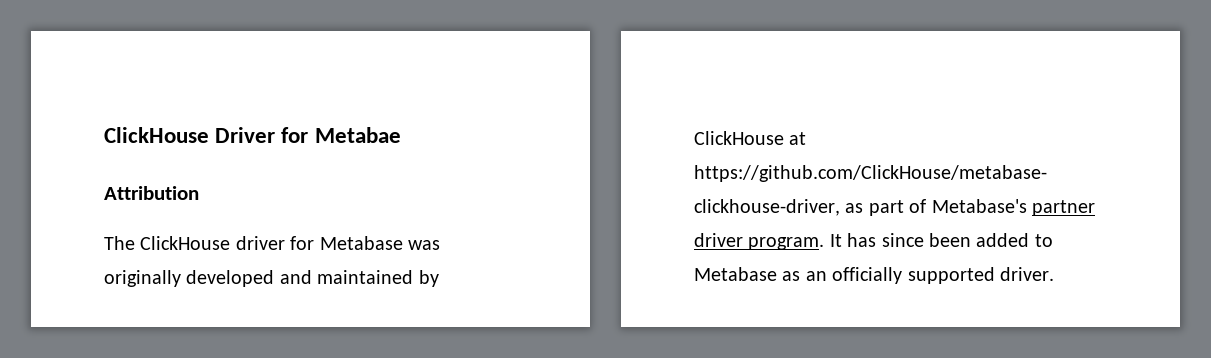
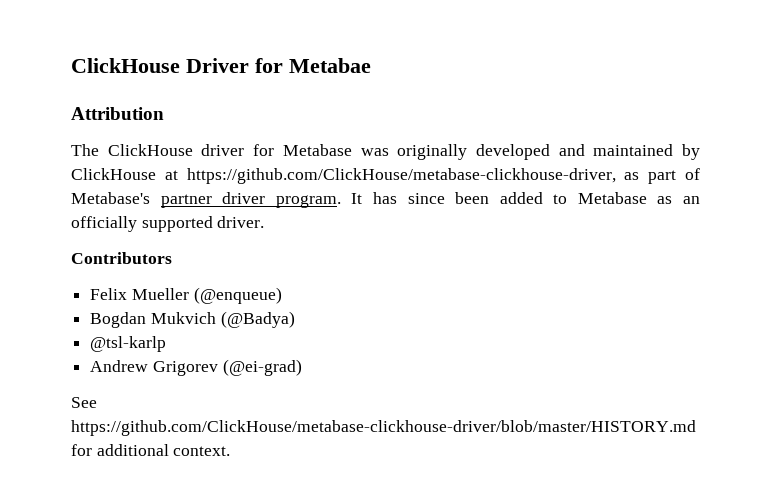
+ Contributors
+ Felix Mueller (@enqueue)
+ Bogdan Mukvich (@Badya)
+ @tsl-karlp
+ Andrew Grigorev (@ei-grad)
+ See https://github.com/ClickHouse/metabase-clickhouse-driver/blob/master/HISTORY.md for additional context.

